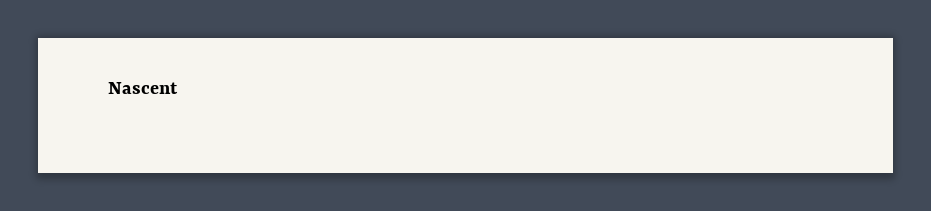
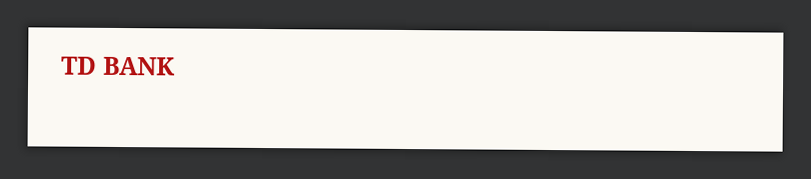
- Nascent
+ TD BANK

